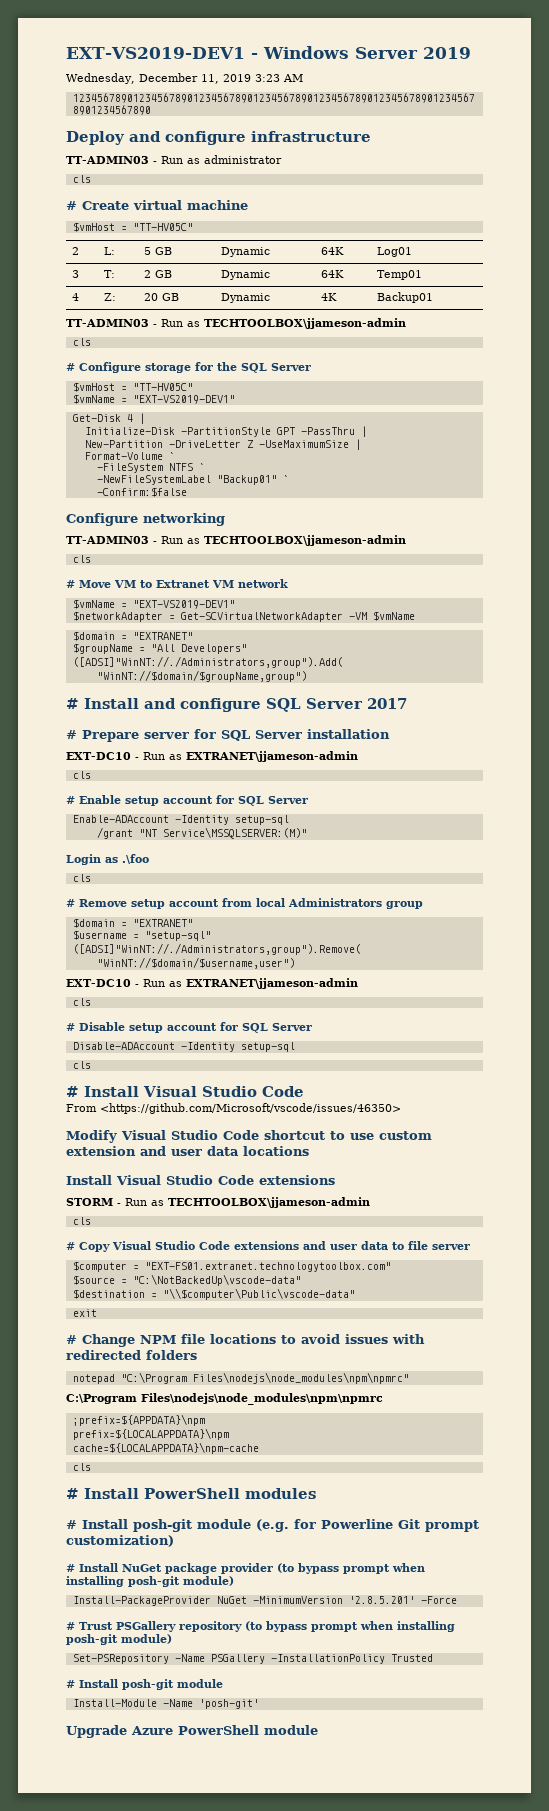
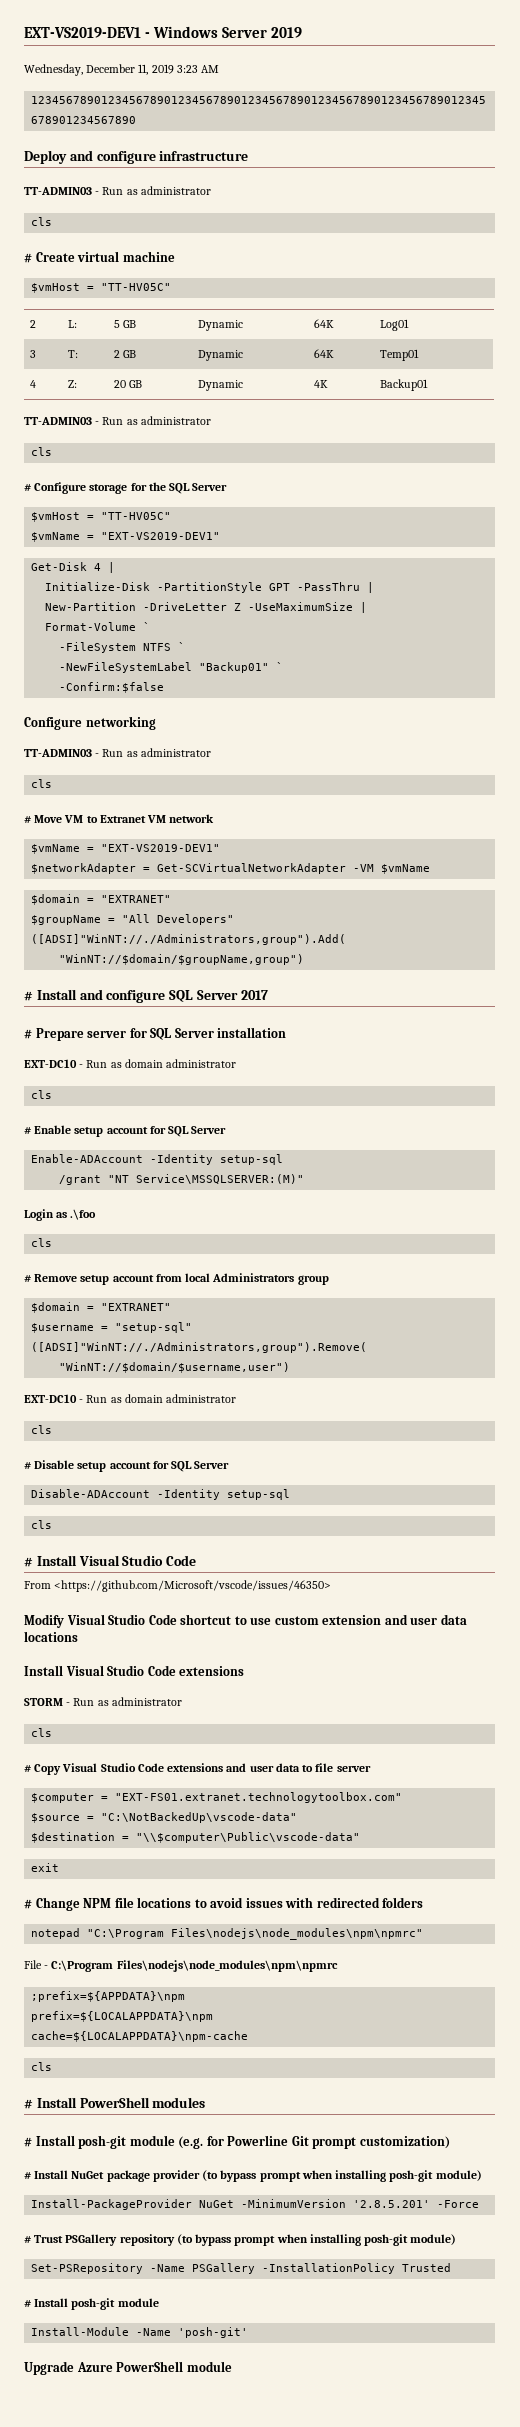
  4 | Z: | 20 GB | Dynamic | 4K | Backup01
- TT-ADMIN03 - Run as TECHTOOLBOX\jjameson-admin
+ TT-ADMIN03 - Run as administrator
  Configure networking
- TT-ADMIN03 - Run as TECHTOOLBOX\jjameson-admin
+ TT-ADMIN03 - Run as administrator
  # Prepare server for SQL Server installation
- EXT-DC10 - Run as EXTRANET\jjameson-admin
+ EXT-DC10 - Run as domain administrator
  "WinNT://$domain/$username,user")
- EXT-DC10 - Run as EXTRANET\jjameson-admin
+ EXT-DC10 - Run as domain administrator
- STORM - Run as TECHTOOLBOX\jjameson-admin
+ STORM - Run as administrator
- C:\Program Files\nodejs\node_modules\npm\npmrc
+ File - C:\Program Files\nodejs\node_modules\npm\npmrc

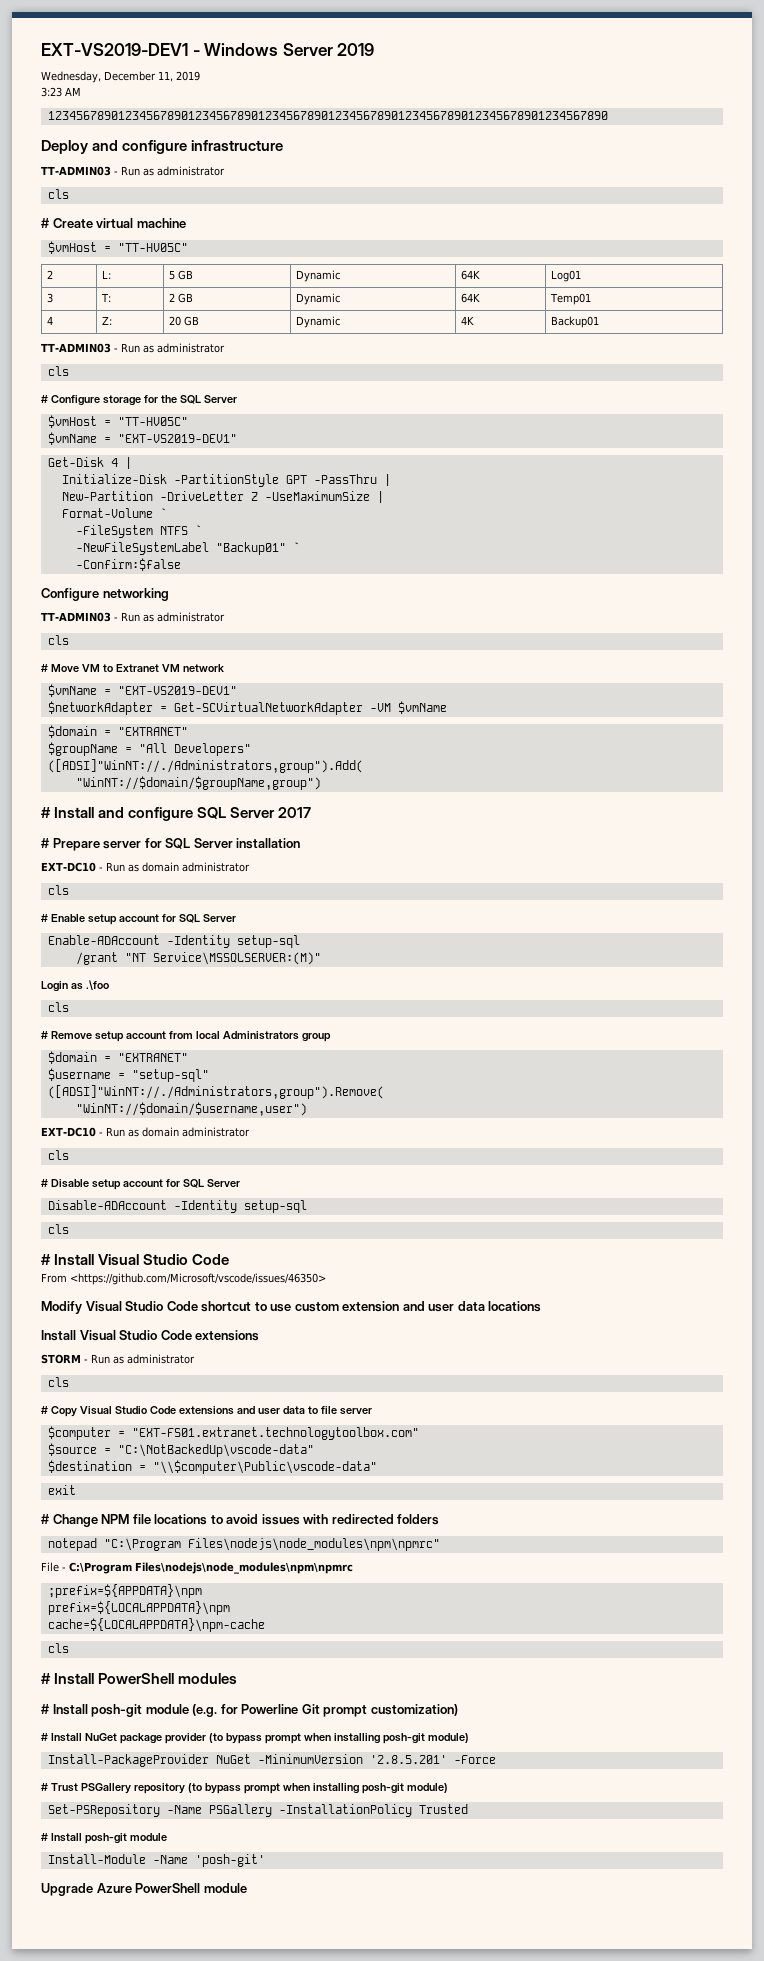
- Wednesday, December 11, 2019 3:23 AM
+ Wednesday, December 11, 2019
+ 3:23 AM

